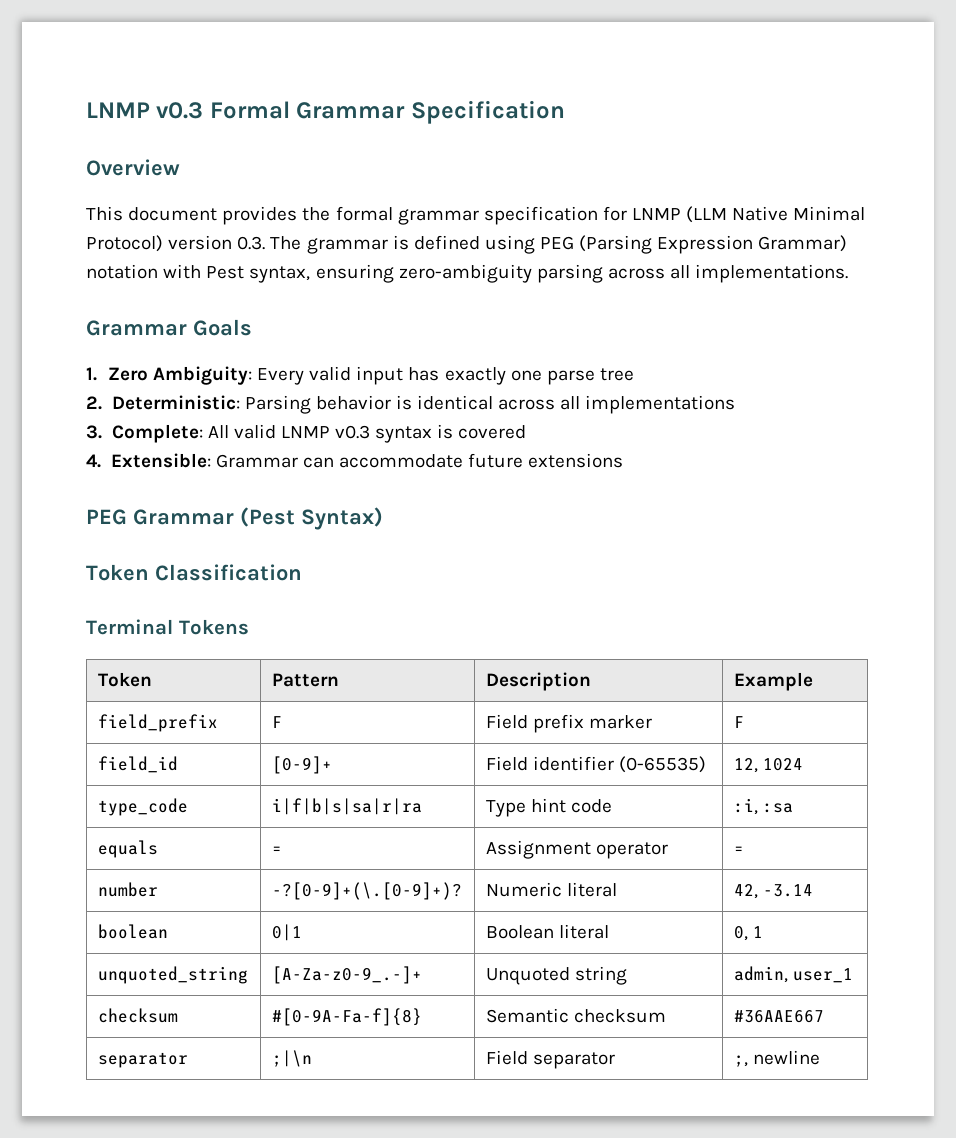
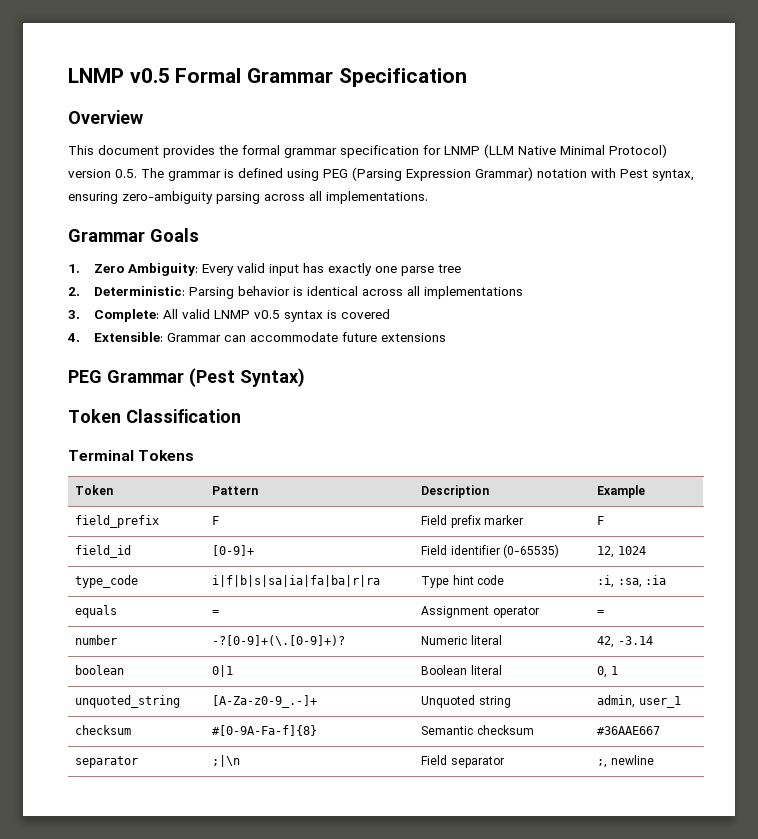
- LNMP v0.3 Formal Grammar Specification
+ LNMP v0.5 Formal Grammar Specification
- This document provides the formal grammar specification for LNMP (LLM Native Minimal Protocol) version 0.3. The grammar is defined using PEG (Parsing Expression Grammar) notation with Pest syntax, ensuring zero-ambiguity parsing across all implementations.
+ This document provides the formal grammar specification for LNMP (LLM Native Minimal Protocol) version 0.5. The grammar is defined using PEG (Parsing Expression Grammar) notation with Pest syntax, ensuring zero-ambiguity parsing across all implementations.
- 3. Complete: All valid LNMP v0.3 syntax is covered
+ 3. Complete: All valid LNMP v0.5 syntax is covered
- type_code | i|f|b|s|sa|r|ra | Type hint code | :i, :sa
+ type_code | i|f|b|s|sa|ia|fa|ba|r|ra | Type hint code | :i, :sa, :ia

